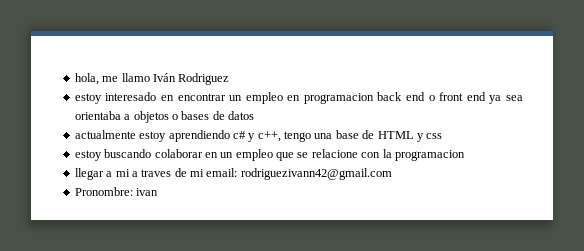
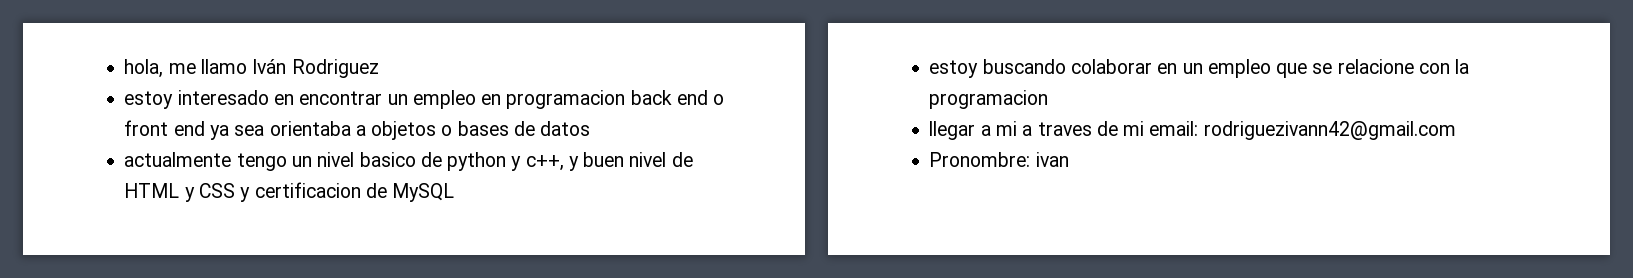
- actualmente estoy aprendiendo c# y c++, tengo una base de HTML y css
+ actualmente tengo un nivel basico de python y c++, y buen nivel de HTML y CSS y certificacion de MySQL

